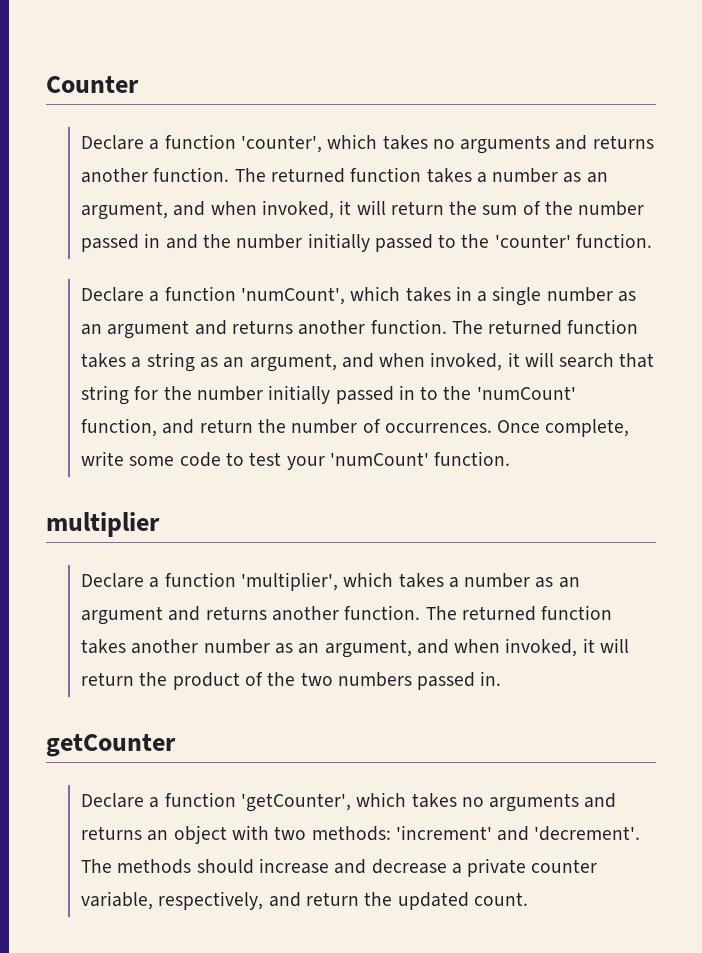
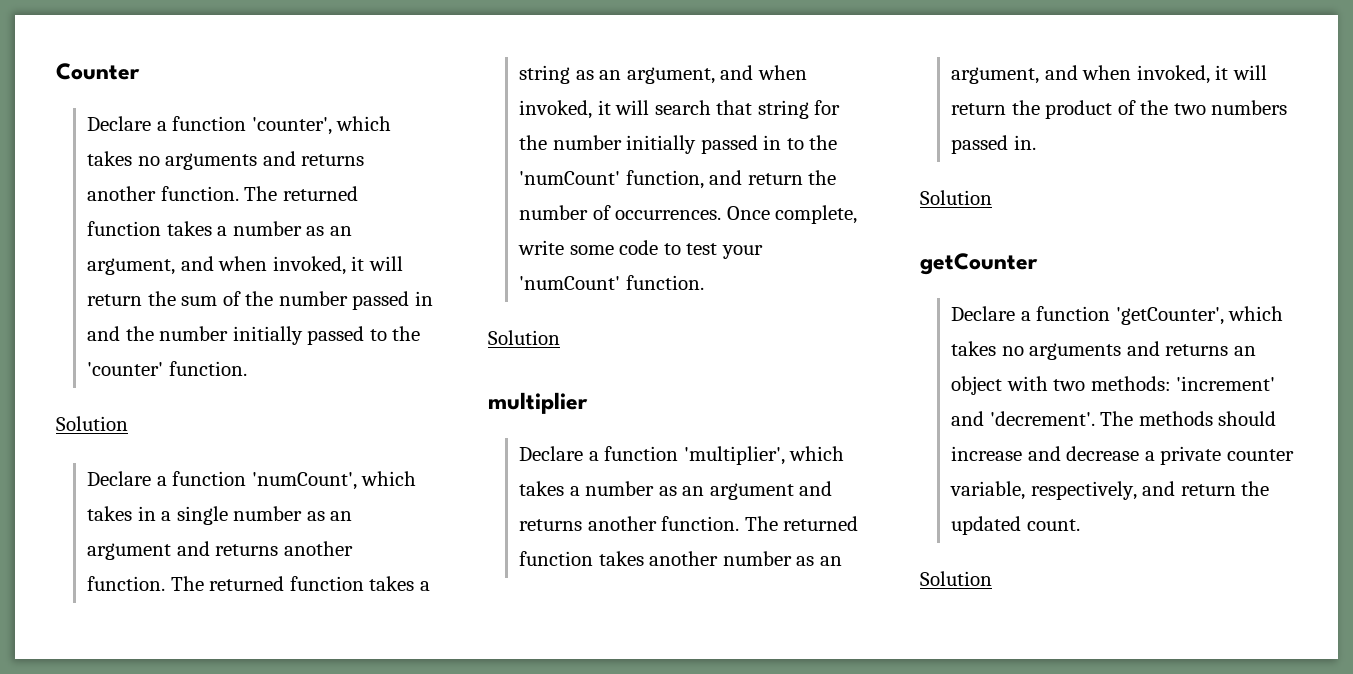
  The returned function takes a number as an argument, and when invoked, it will return the sum of the number passed in and the number initially passed to the 'counter' function.
+ Solution
  Once complete, write some code to test your 'numCount' function.
+ Solution
  The returned function takes another number as an argument, and when invoked, it will return the product of the two numbers passed in.
+ Solution
  The methods should increase and decrease a private counter variable, respectively, and return the updated count.
+ Solution

